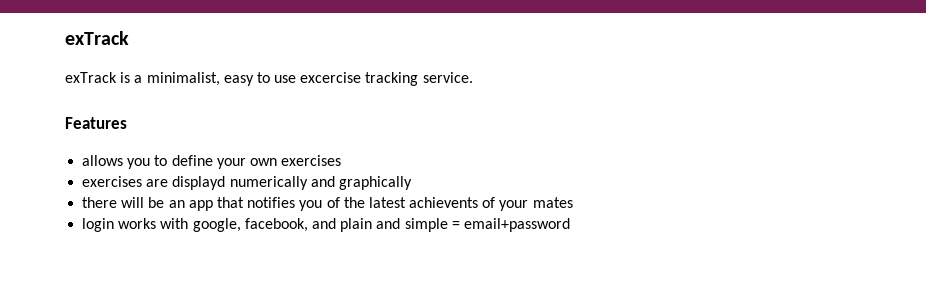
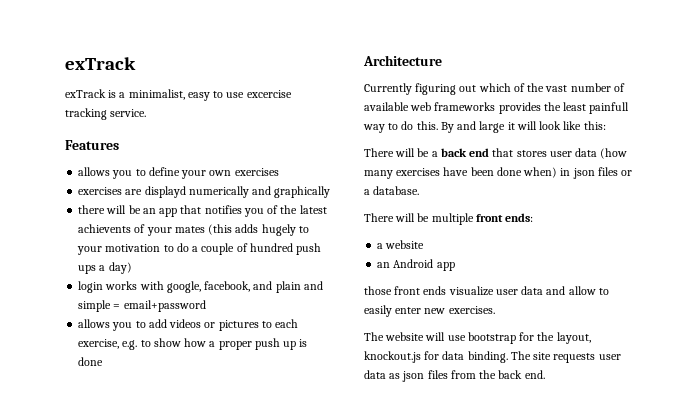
- there will be an app that notifies you of the latest achievents of your mates
+ there will be an app that notifies you of the latest achievents of your mates (this adds hugely to your motivation to do a couple of hundred push ups a day)
+ allows you to add videos or pictures to each exercise, e.g. to show how a proper push up is done
+ Architecture
+ Currently figuring out which of the vast number of available web frameworks provides the least painfull way to do this. By and large it will look like this:
+ There will be a back end that stores user data (how many exercises have been done when) in json files or a database.
+ There will be multiple front ends:
+ a website
+ an Android app
+ those front ends visualize user data and allow to easily enter new exercises.
+ The website will use bootstrap for the layout, knockout.js for data binding. The site requests user data as json files from the back end.

